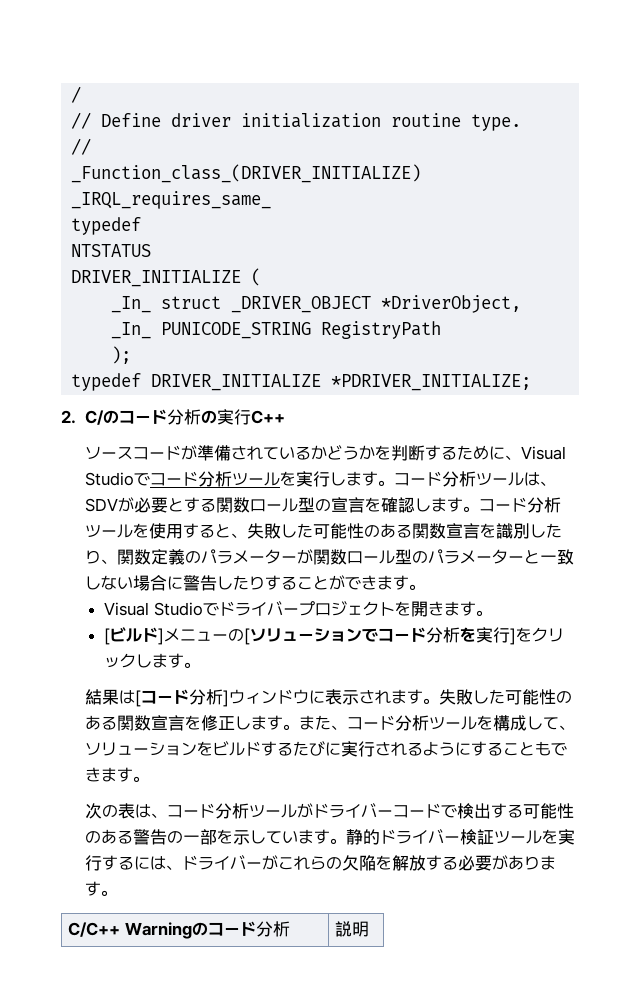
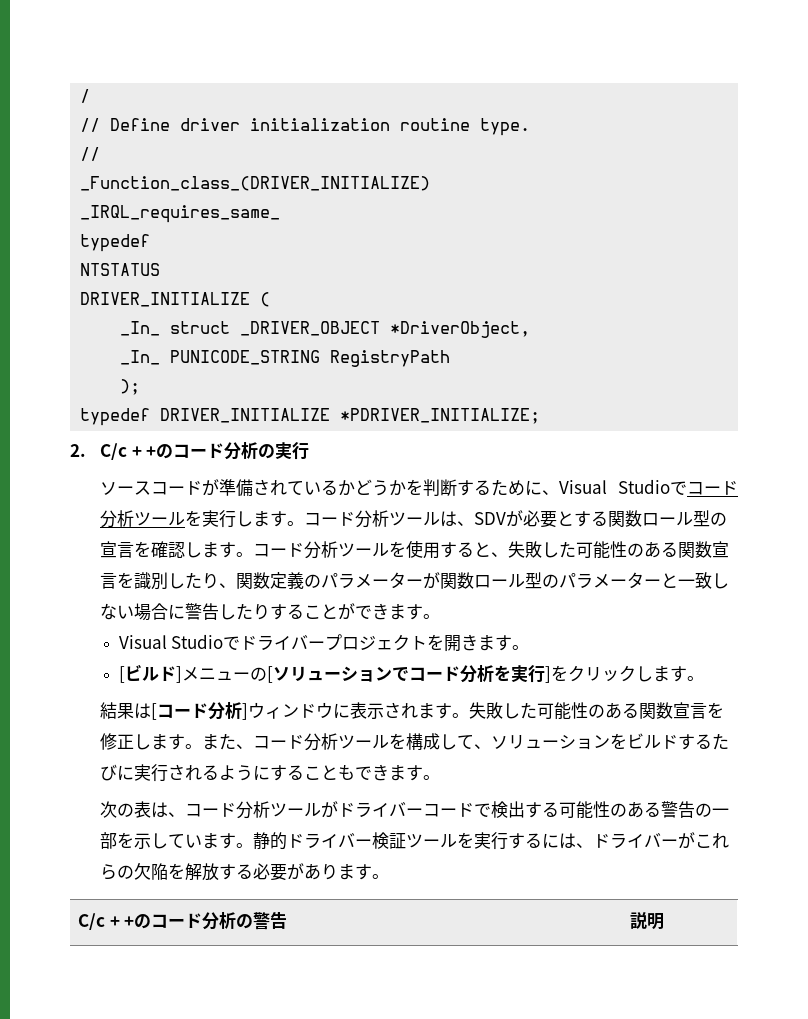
- 2. C/のコード分析の実行C++
+ 2. C/c + +のコード分析の実行
- C/C++ Warningのコード分析 | 説明
+ C/c + +のコード分析の警告 | 説明

